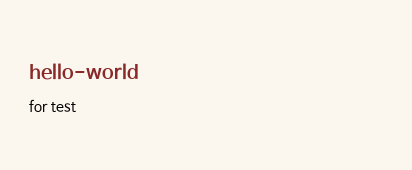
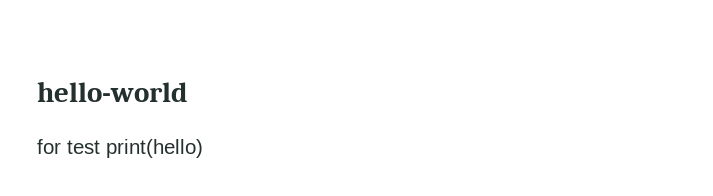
- for test
+ for test print(hello)

